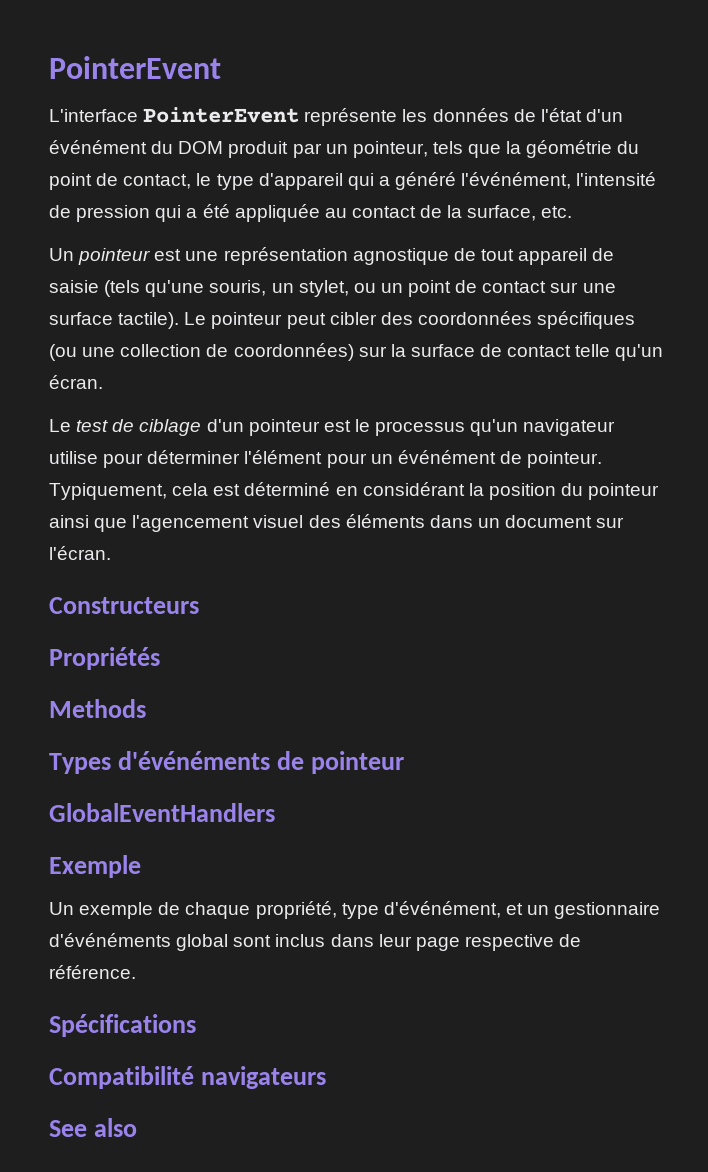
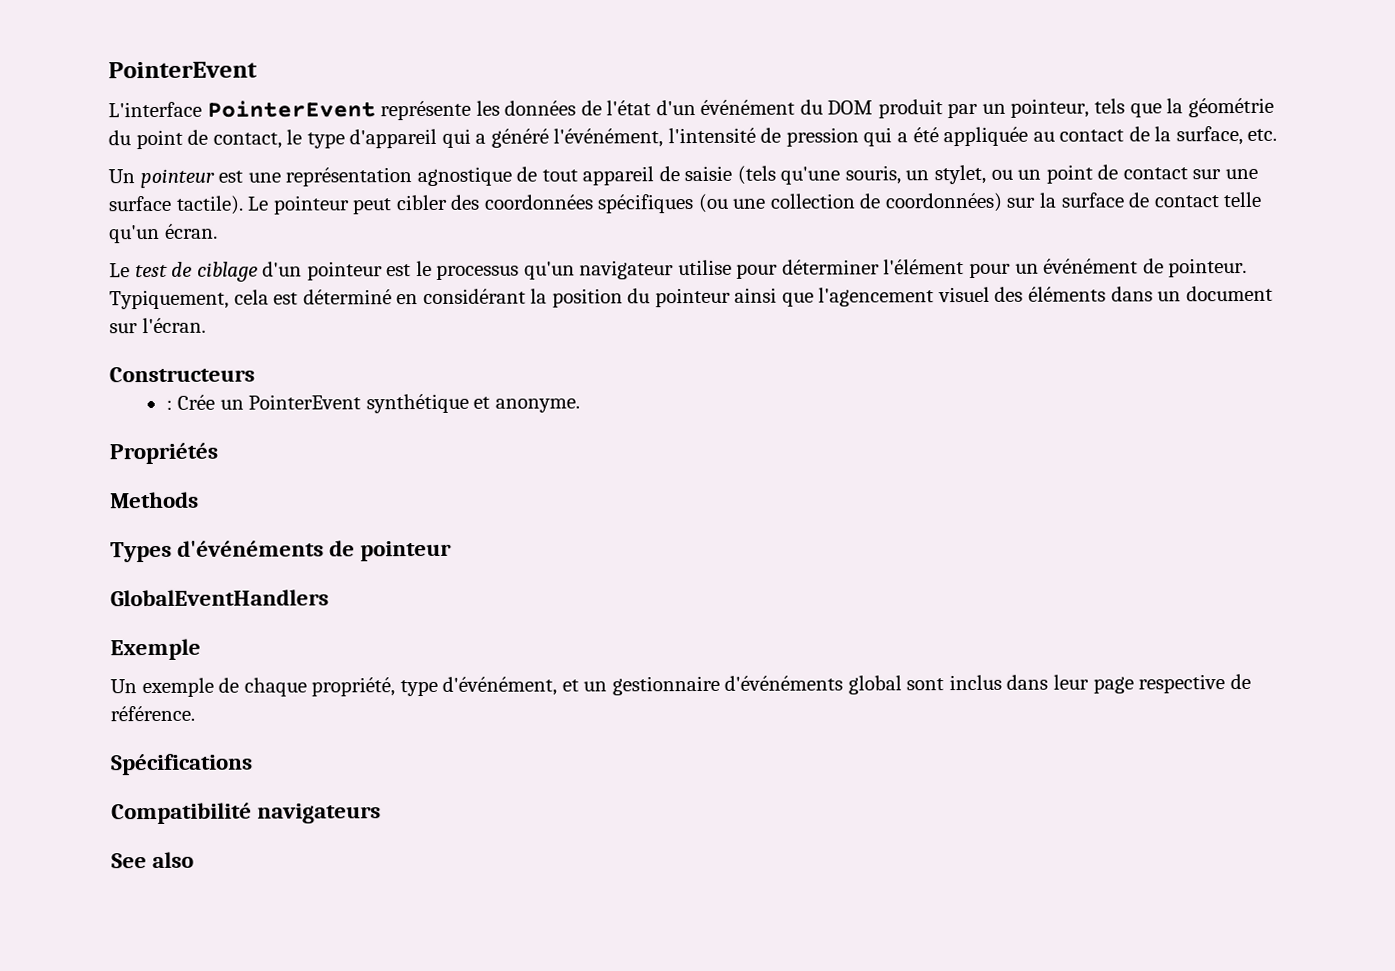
+ : Crée un PointerEvent synthétique et anonyme.

